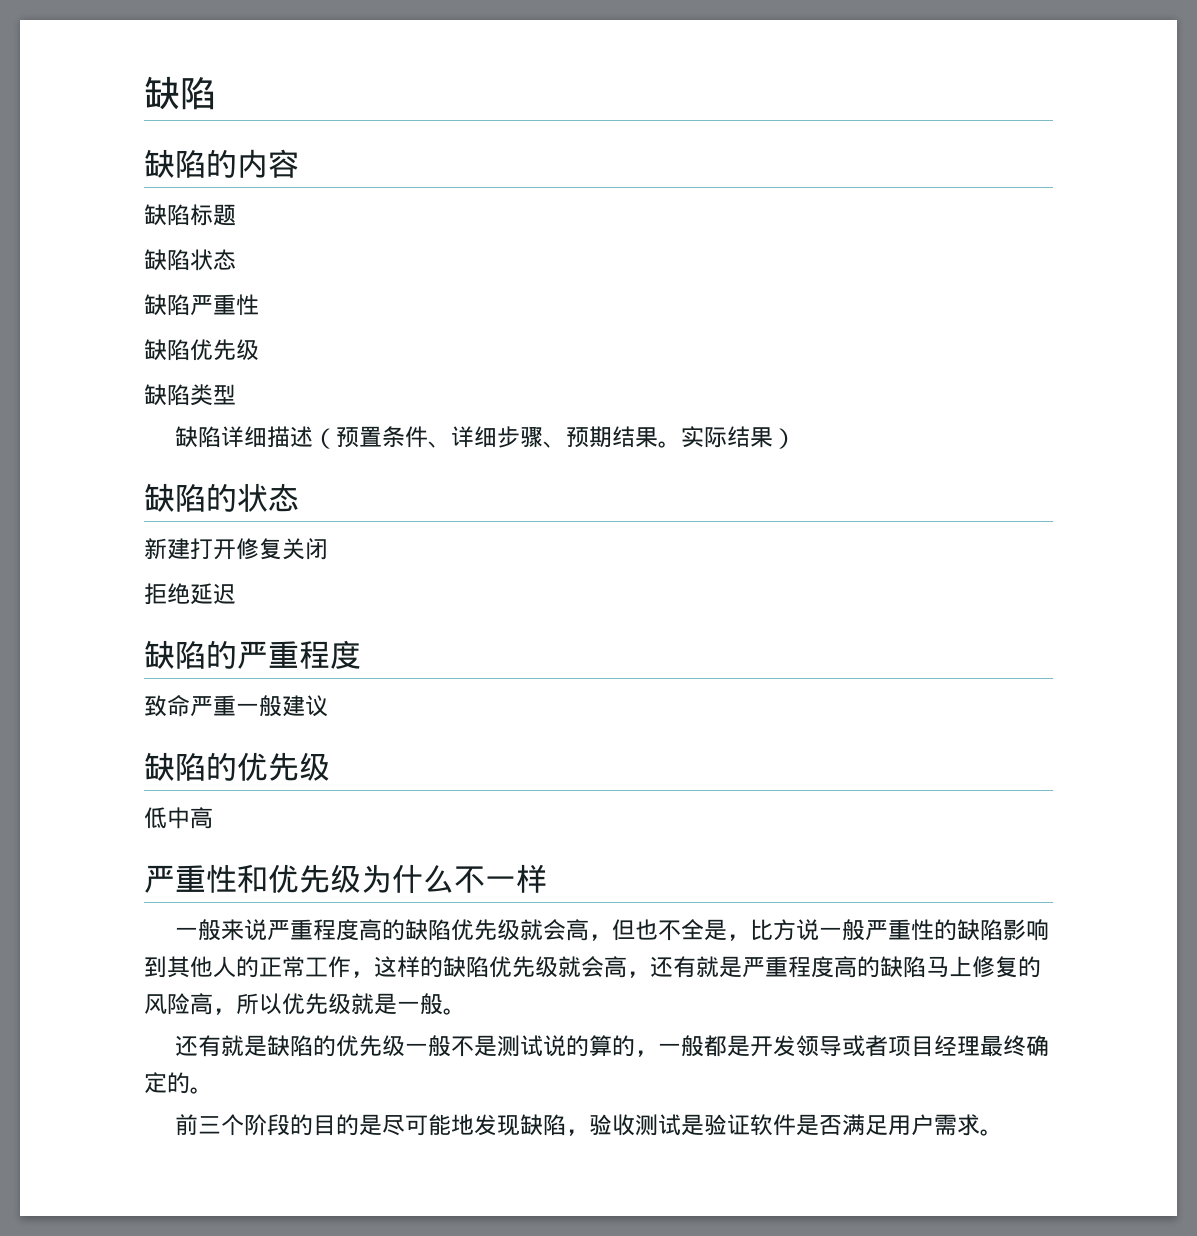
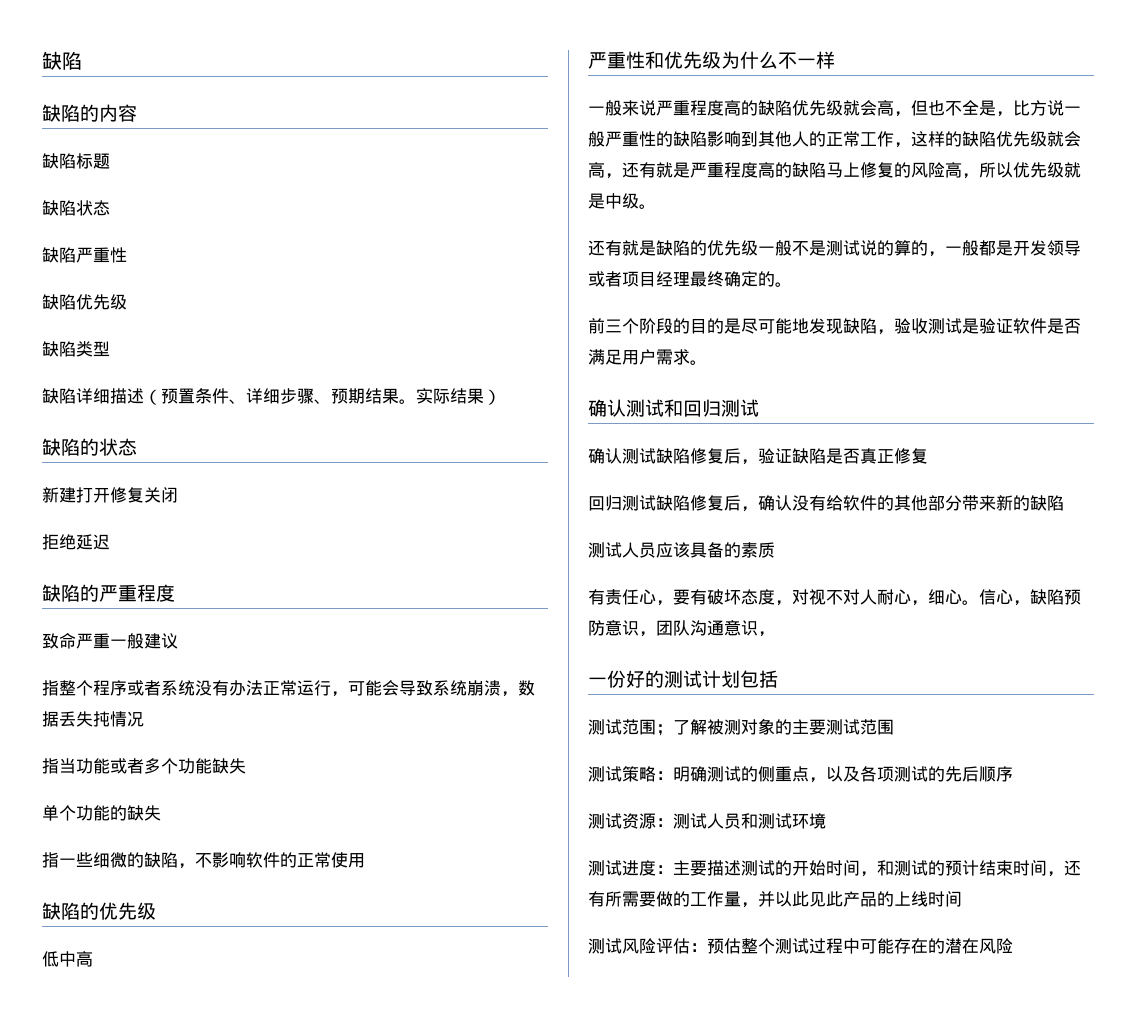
+ 指整个程序或者系统没有办法正常运行，可能会导致系统崩溃，数据丢失扽情况
+ 指当功能或者多个功能缺失
+ 单个功能的缺失
+ 指一些细微的缺陷，不影响软件的正常使用
- 一般来说严重程度高的缺陷优先级就会高，但也不全是，比方说一般严重性的缺陷影响到其他人的正常工作，这样的缺陷优先级就会高，还有就是严重程度高的缺陷马上修复的风险高，所以优先级就是一般。
+ 一般来说严重程度高的缺陷优先级就会高，但也不全是，比方说一般严重性的缺陷影响到其他人的正常工作，这样的缺陷优先级就会高，还有就是严重程度高的缺陷马上修复的风险高，所以优先级就是中级。
+ 确认测试和回归测试
+ 确认测试缺陷修复后，验证缺陷是否真正修复
+ 回归测试缺陷修复后，确认没有给软件的其他部分带来新的缺陷
+ 测试人员应该具备的素质
+ 有责任心，要有破坏态度，对视不对人耐心，细心。信心，缺陷预防意识，团队沟通意识，
+ 一份好的测试计划包括
+ 测试范围；了解被测对象的主要测试范围
+ 测试策略：明确测试的侧重点，以及各项测试的先后顺序
+ 测试资源：测试人员和测试环境
+ 测试进度：主要描述测试的开始时间，和测试的预计结束时间，还有所需要做的工作量，并以此见此产品的上线时间
+ 测试风险评估：预估整个测试过程中可能存在的潜在风险

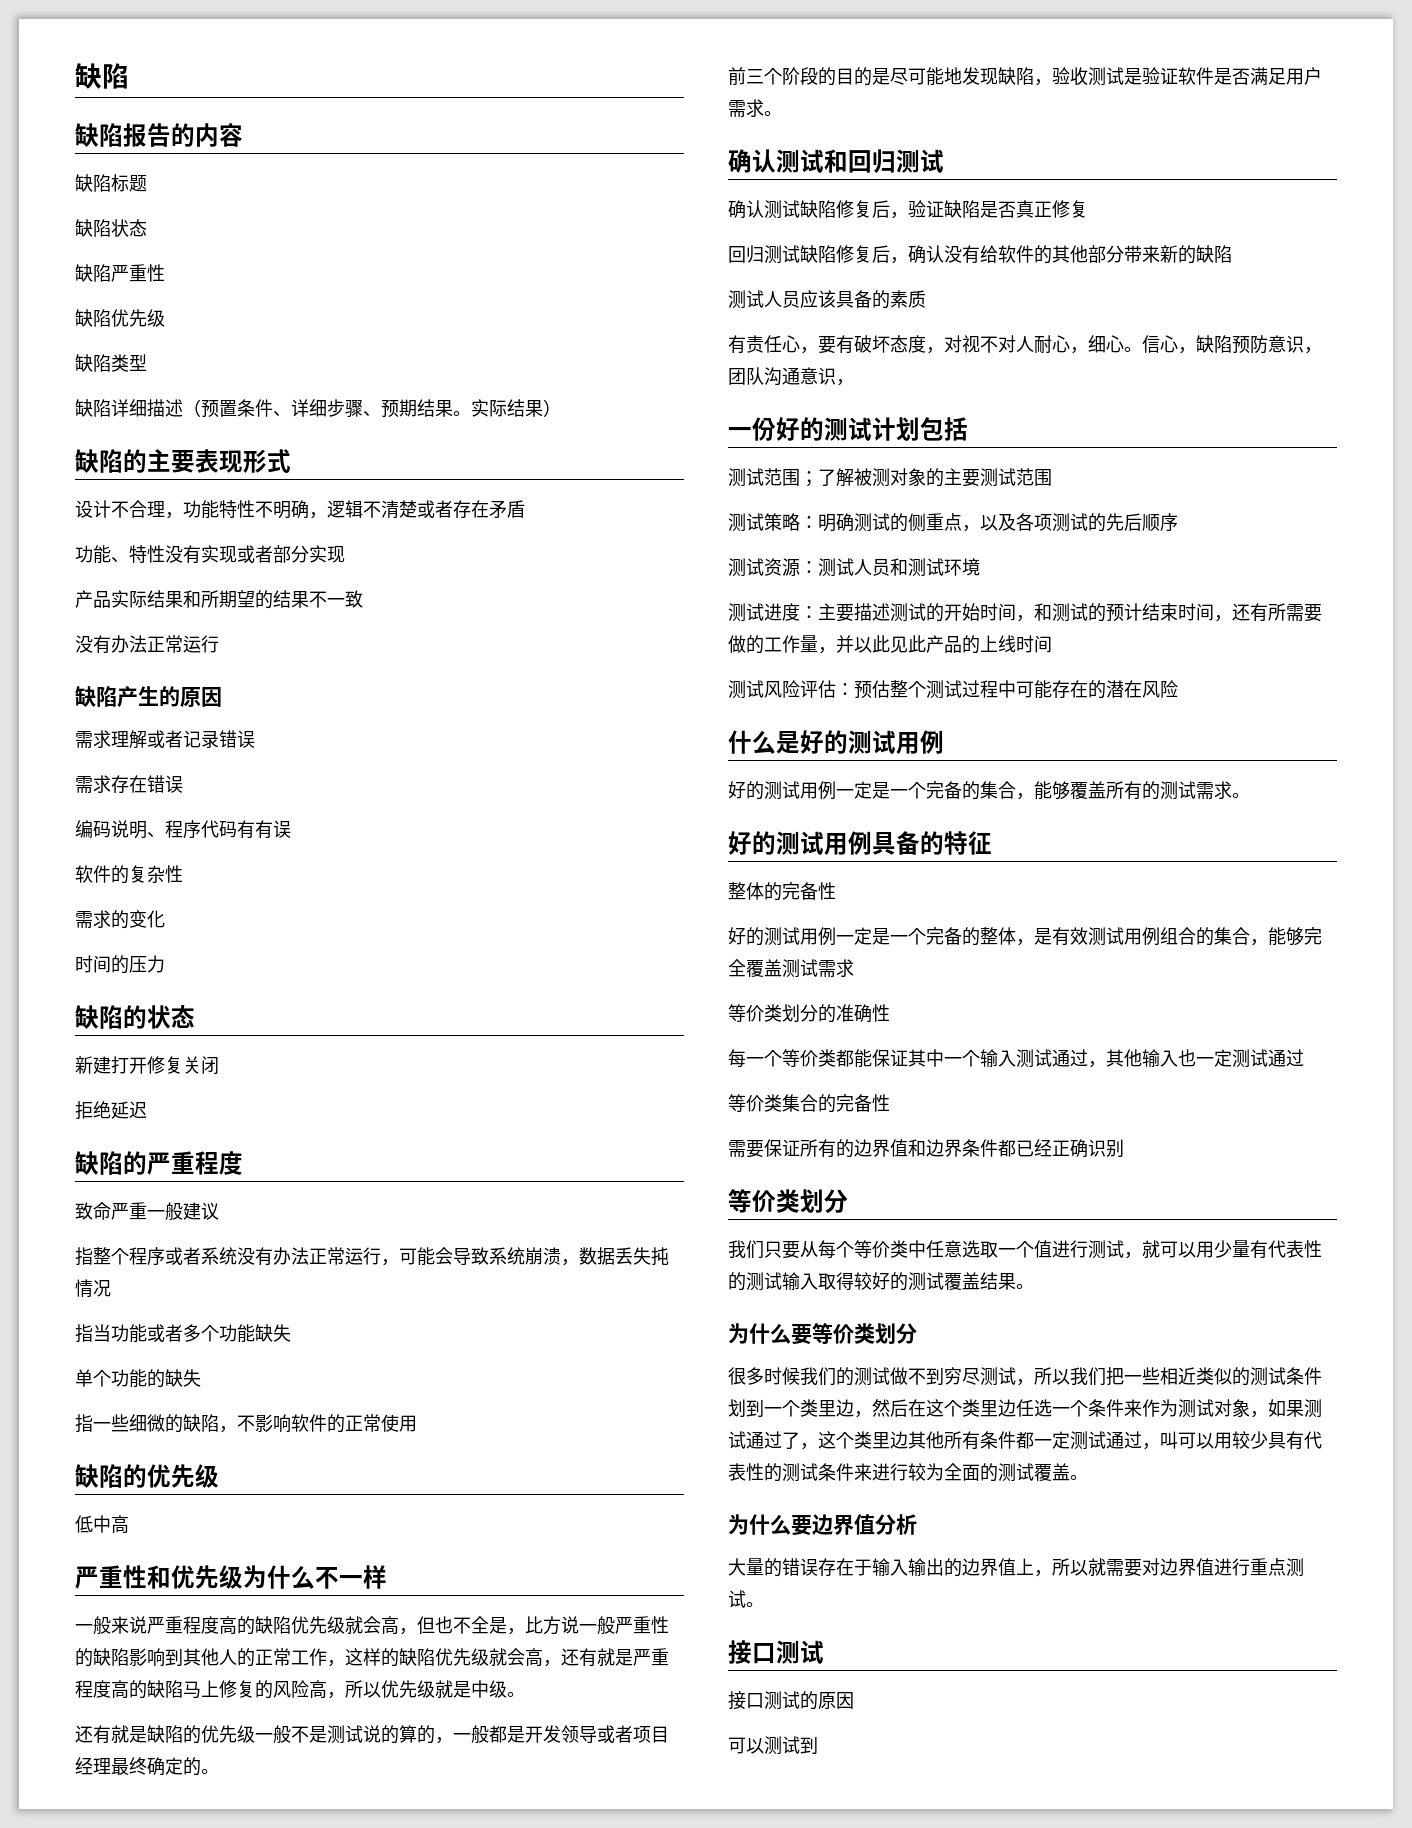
- 缺陷的内容
+ 缺陷报告的内容
+ 缺陷的主要表现形式
+ 设计不合理，功能特性不明确，逻辑不清楚或者存在矛盾
+ 功能、特性没有实现或者部分实现
+ 产品实际结果和所期望的结果不一致
+ 没有办法正常运行
+ 缺陷产生的原因
+ 需求理解或者记录错误
+ 需求存在错误
+ 编码说明、程序代码有有误
+ 软件的复杂性
+ 需求的变化
+ 时间的压力
+ 什么是好的测试用例
+ 好的测试用例一定是一个完备的集合，能够覆盖所有的测试需求。
+ 好的测试用例具备的特征
+ 整体的完备性
+ 好的测试用例一定是一个完备的整体，是有效测试用例组合的集合，能够完全覆盖测试需求
+ 等价类划分的准确性
+ 每一个等价类都能保证其中一个输入测试通过，其他输入也一定测试通过
+ 等价类集合的完备性
+ 需要保证所有的边界值和边界条件都已经正确识别
+ 等价类划分
+ 我们只要从每个等价类中任意选取一个值进行测试，就可以用少量有代表性的测试输入取得较好的测试覆盖结果。
+ 为什么要等价类划分
+ 很多时候我们的测试做不到穷尽测试，所以我们把一些相近类似的测试条件划到一个类里边，然后在这个类里边任选一个条件来作为测试对象，如果测试通过了，这个类里边其他所有条件都一定测试通过，叫可以用较少具有代表性的测试条件来进行较为全面的测试覆盖。
+ 为什么要边界值分析
+ 大量的错误存在于输入输出的边界值上，所以就需要对边界值进行重点测试。
+ 接口测试
+ 接口测试的原因
+ 可以测试到

